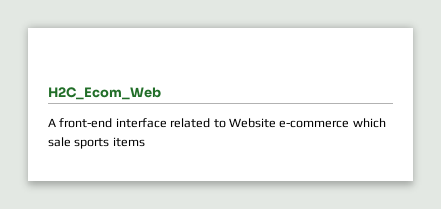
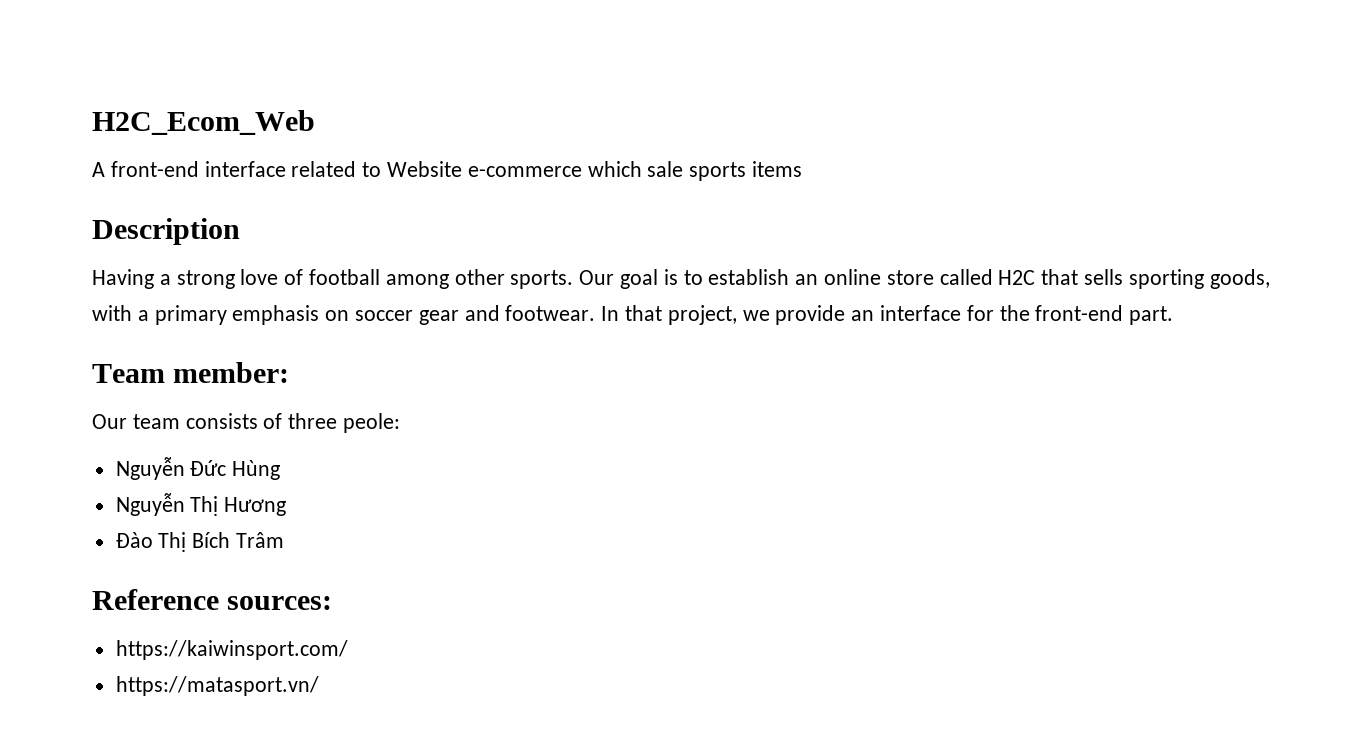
+ Description
+ Having a strong love of football among other sports. Our goal is to establish an online store called H2C that sells sporting goods, with a primary emphasis on soccer gear and footwear. In that project, we provide an interface for the front-end part.
+ Team member:
+ Our team consists of three peole:
+ Nguyễn Đức Hùng
+ Nguyễn Thị Hương
+ Đào Thị Bích Trâm
+ Reference sources:
+ https://kaiwinsport.com/
+ https://matasport.vn/

